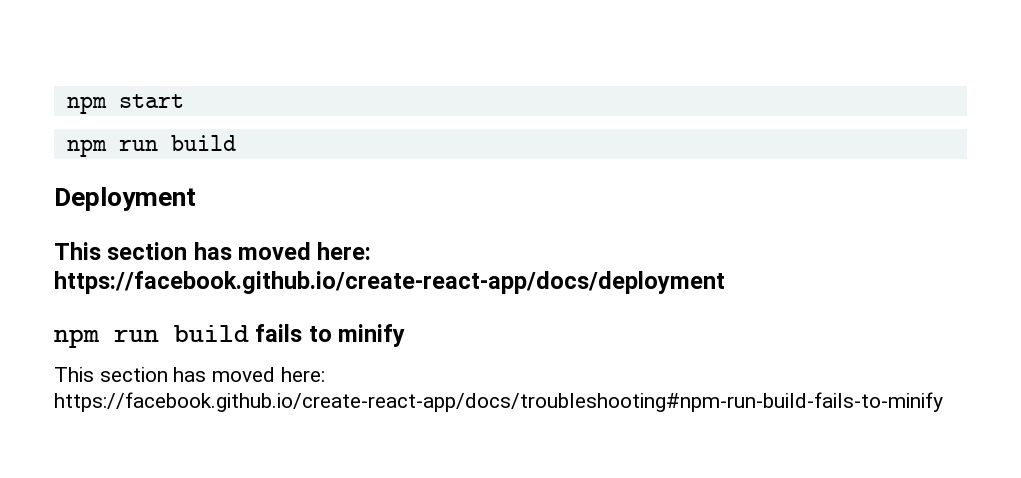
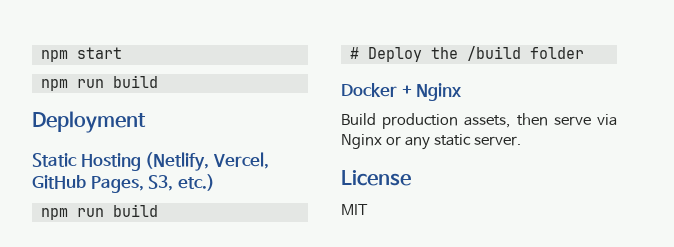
- This section has moved here: https://facebook.github.io/create-react-app/docs/deployment
- npm run build fails to minify
- This section has moved here: https://facebook.github.io/create-react-app/docs/troubleshooting#npm-run-build-fails-to-minify
+ Static Hosting (Netlify, Vercel, GitHub Pages, S3, etc.)
+ npm run build
+ # Deploy the /build folder
+ Docker + Nginx
+ Build production assets, then serve via Nginx or any static server.
+ License
+ MIT

